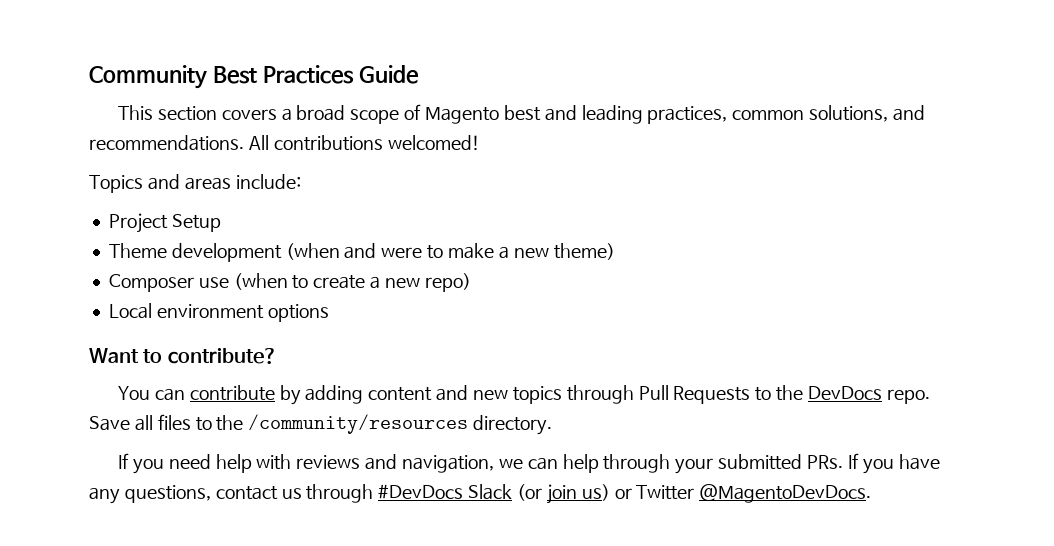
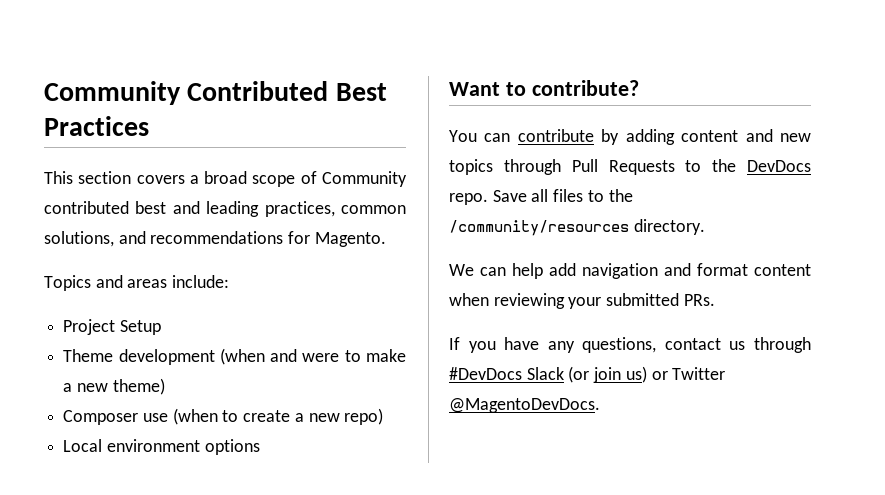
- Community Best Practices Guide
+ Community Contributed Best Practices
- This section covers a broad scope of Magento best and leading practices, common solutions, and recommendations. All contributions welcomed!
+ This section covers a broad scope of Community contributed best and leading practices, common solutions, and recommendations for Magento.
- If you need help with reviews and navigation, we can help through your submitted PRs. If you have any questions, contact us through #DevDocs Slack (or join us) or Twitter @MagentoDevDocs.
+ We can help add navigation and format content when reviewing your submitted PRs.
+ If you have any questions, contact us through #DevDocs Slack (or join us) or Twitter @MagentoDevDocs.

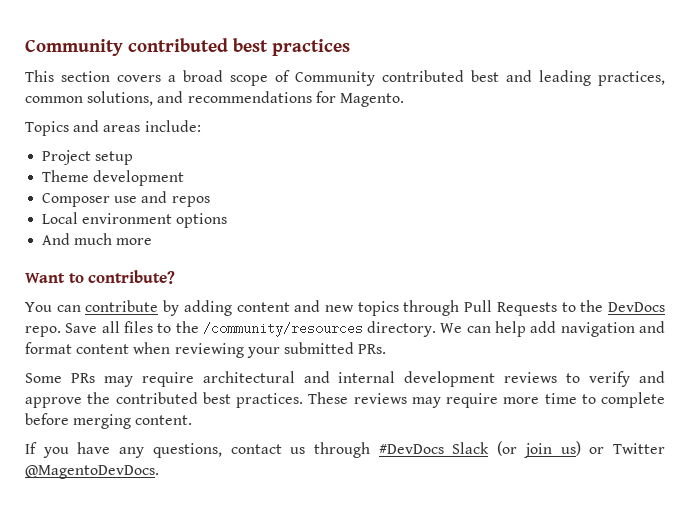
- Community Contributed Best Practices
+ Community contributed best practices
- Project Setup
+ Project setup
- Theme development (when and were to make a new theme)
- Composer use (when to create a new repo)
+ Theme development
+ Composer use and repos
+ And much more
- Save all files to the /community/resources directory.
- We can help add navigation and format content when reviewing your submitted PRs.
+ Save all files to the /community/resources directory. We can help add navigation and format content when reviewing your submitted PRs.
+ Some PRs may require architectural and internal development reviews to verify and approve the contributed best practices. These reviews may require more time to complete before merging content.

